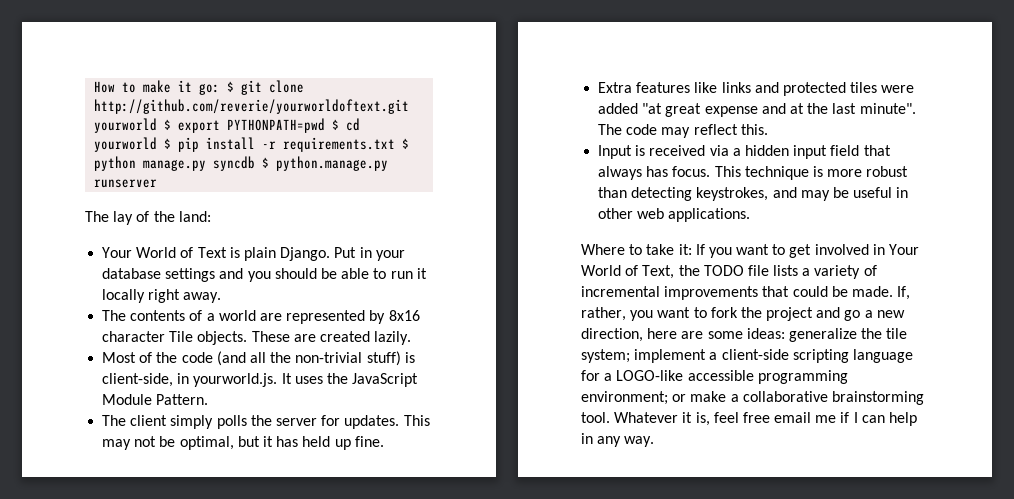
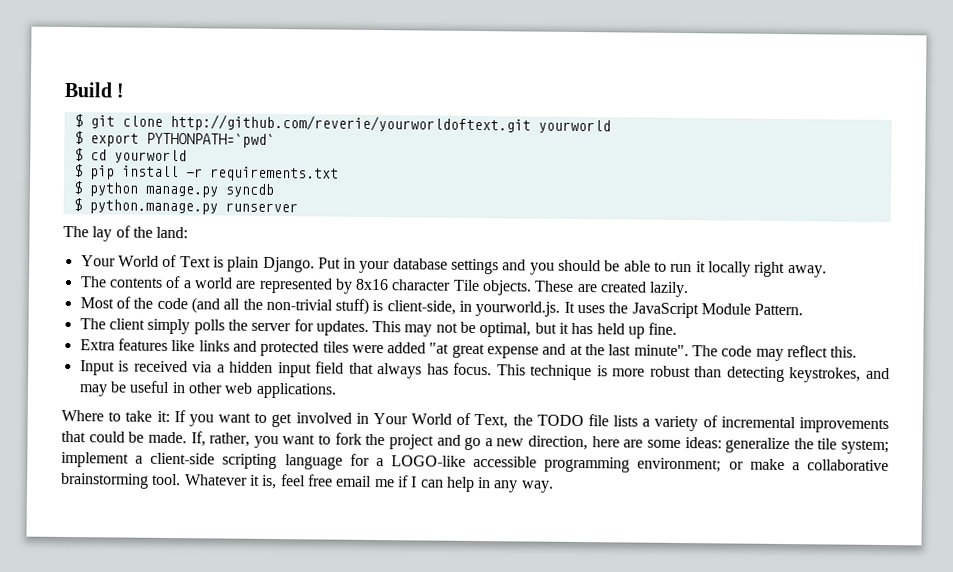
- How to make it go: $ git clone http://github.com/reverie/yourworldoftext.git yourworld $ export PYTHONPATH=pwd $ cd yourworld $ pip install -r requirements.txt $ python manage.py syncdb $ python.manage.py runserver
+ Build !
+ $ git clone http://github.com/reverie/yourworldoftext.git yourworld
+ $ export PYTHONPATH=`pwd`
+ $ cd yourworld
+ $ pip install -r requirements.txt
+ $ python manage.py syncdb
+ $ python.manage.py runserver

